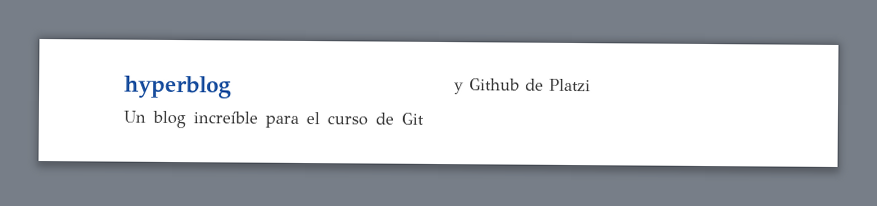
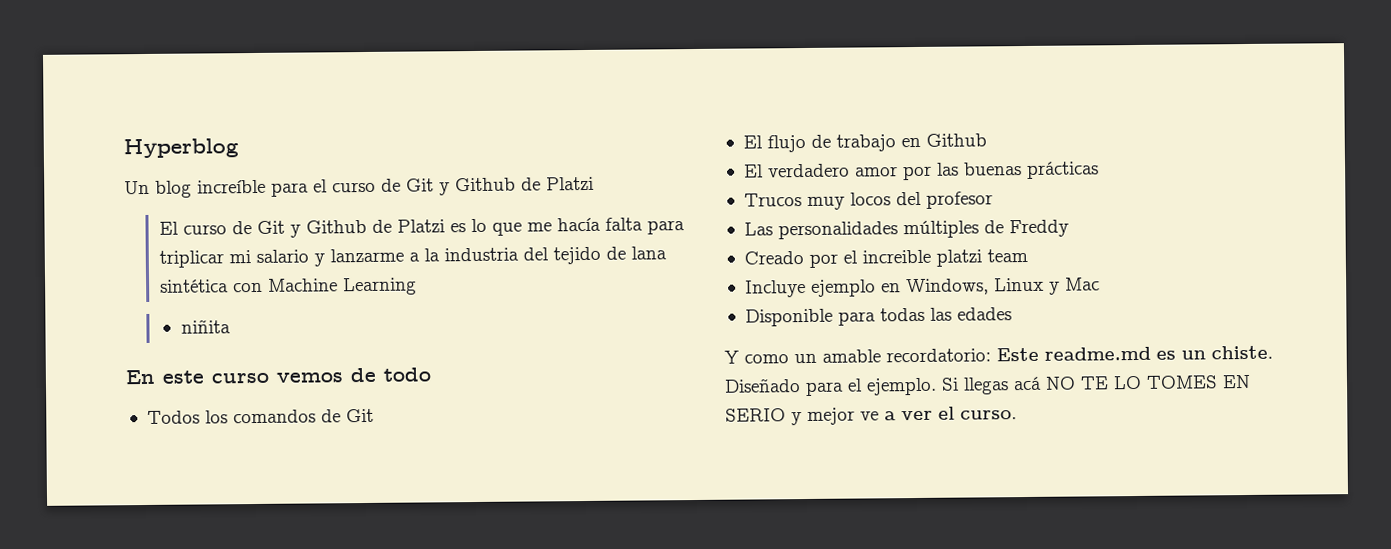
- hyperblog
+ Hyperblog
+ El curso de Git y Github de Platzi es lo que me hacía falta para triplicar mi salario y lanzarme a la industria del tejido de lana sintética con Machine Learning
+ niñita
+ En este curso vemos de todo
+ Todos los comandos de Git
+ El flujo de trabajo en Github
+ El verdadero amor por las buenas prácticas
+ Trucos muy locos del profesor
+ Las personalidades múltiples de Freddy
+ Creado por el increible platzi team
+ Incluye ejemplo en Windows, Linux y Mac
+ Disponible para todas las edades
+ Y como un amable recordatorio: Este readme.md es un chiste. Diseñado para el ejemplo. Si llegas acá NO TE LO TOMES EN SERIO y mejor ve a ver el curso.

